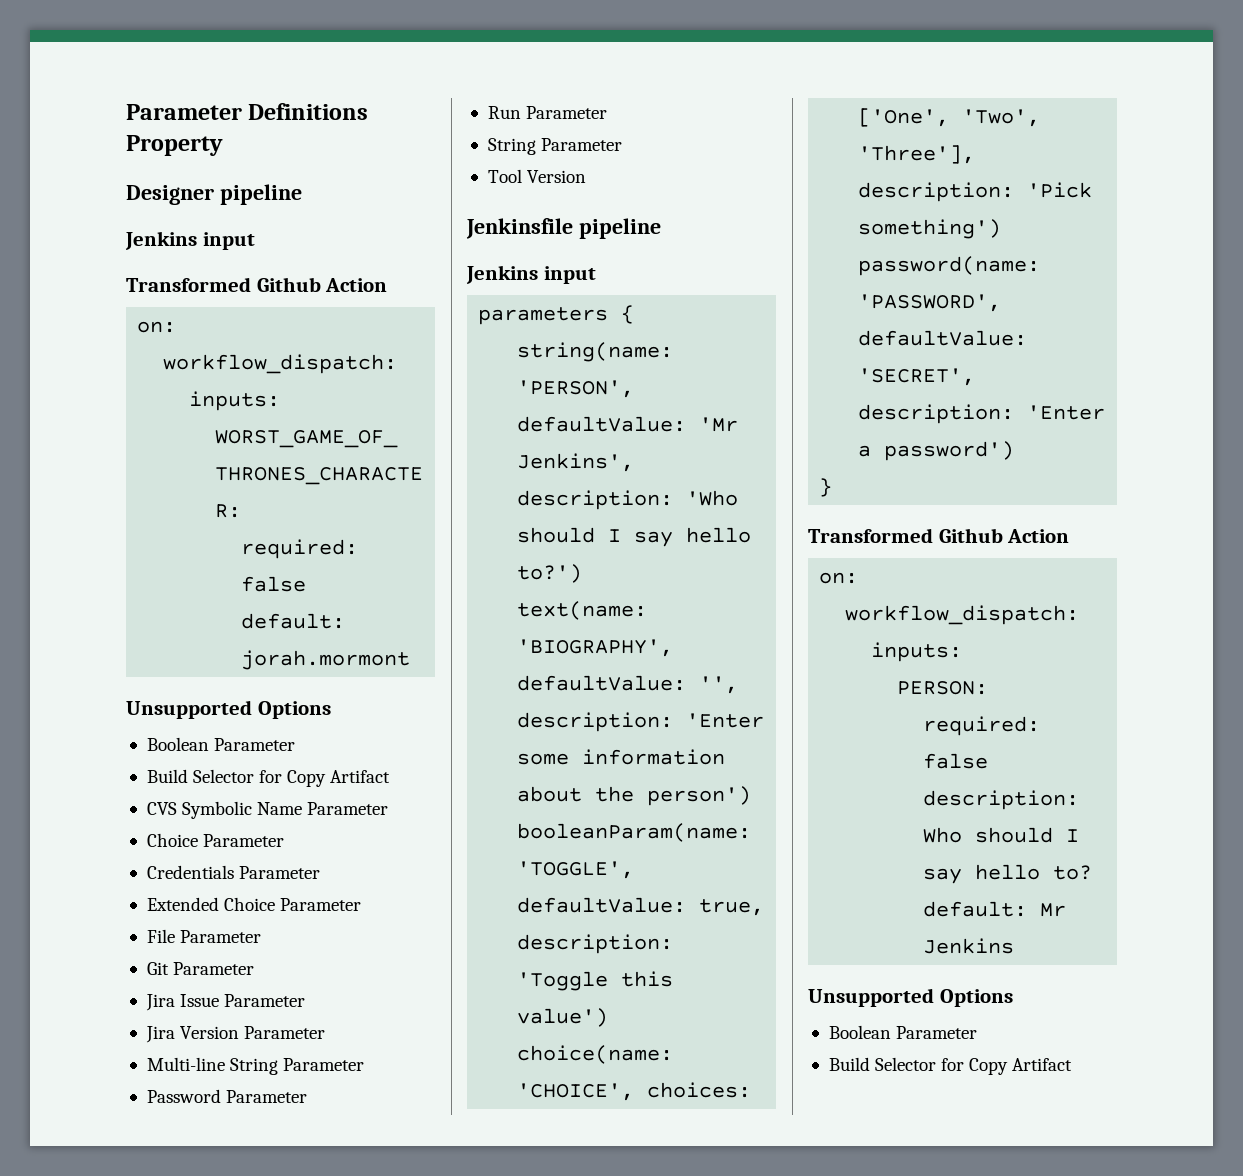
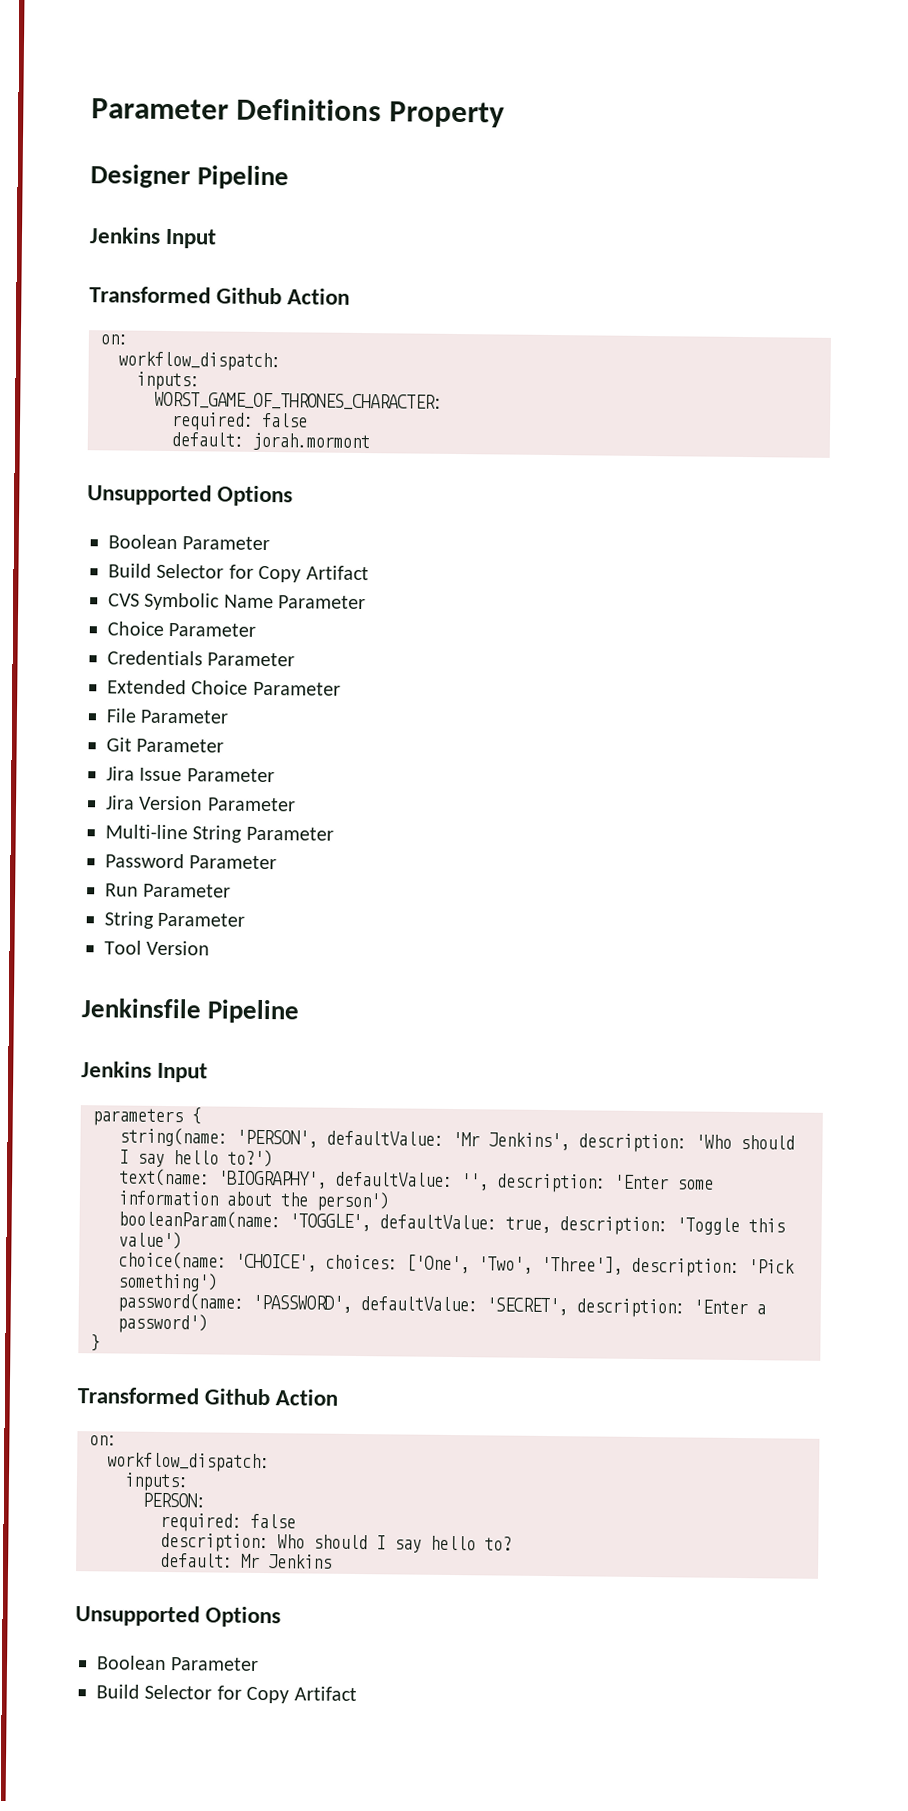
- Designer pipeline
- Jenkins input
+ Designer Pipeline
+ Jenkins Input
- Jenkinsfile pipeline
- Jenkins input
+ Jenkinsfile Pipeline
+ Jenkins Input

